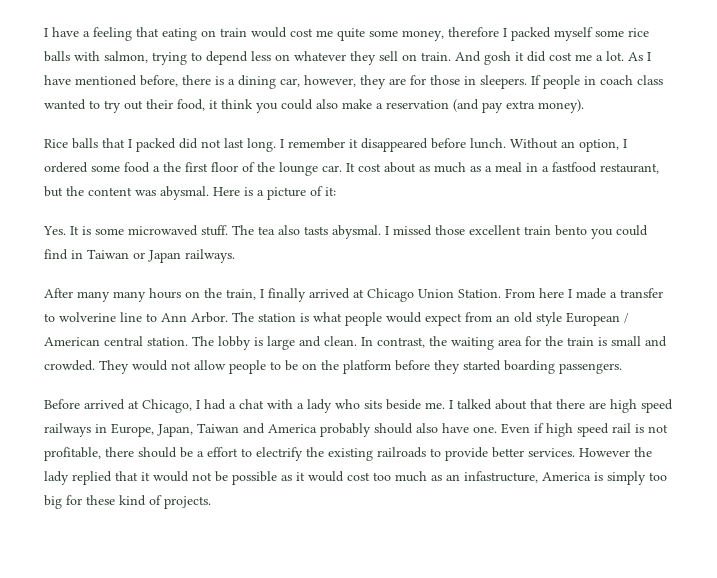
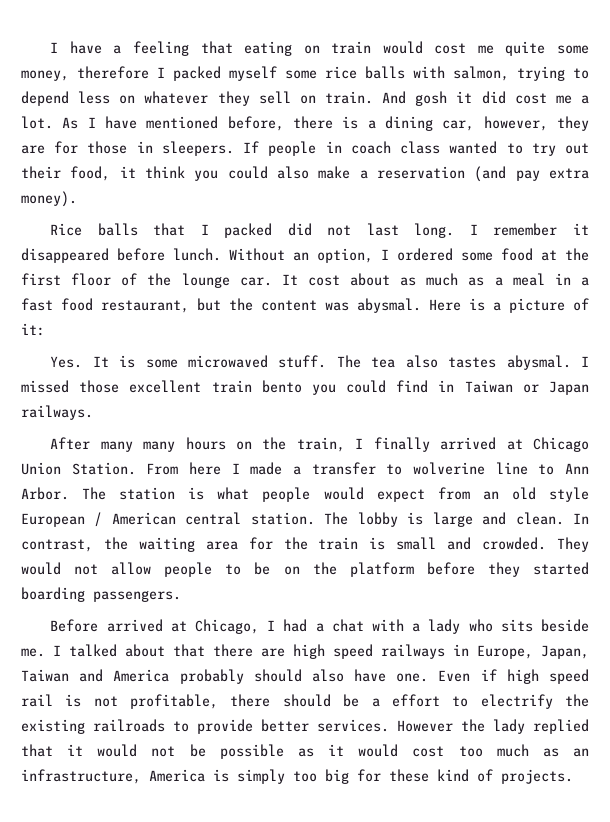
- Without an option, I ordered some food a the first floor of the lounge car.
+ Without an option, I ordered some food at the first floor of the lounge car.
- It cost about as much as a meal in a fastfood restaurant, but the content was abysmal.
+ It cost about as much as a meal in a fast food restaurant, but the content was abysmal.
- The tea also tasts abysmal.
+ The tea also tastes abysmal.
- However the lady replied that it would not be possible as it would cost too much as an infastructure, America is simply too big for these kind of projects.
+ However the lady replied that it would not be possible as it would cost too much as an infrastructure, America is simply too big for these kind of projects.

